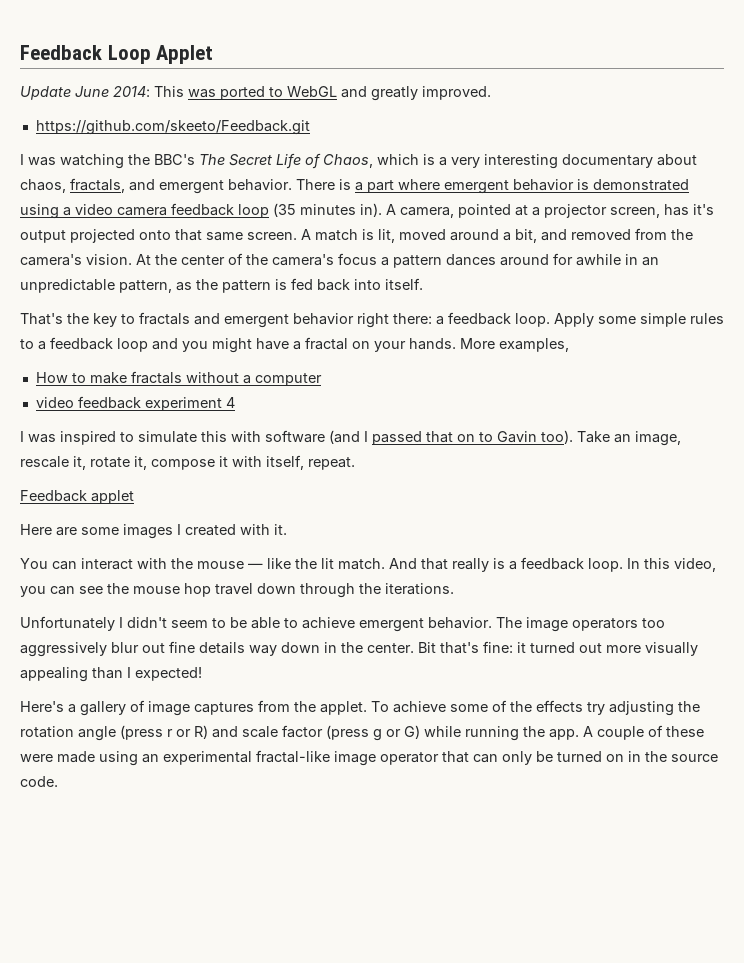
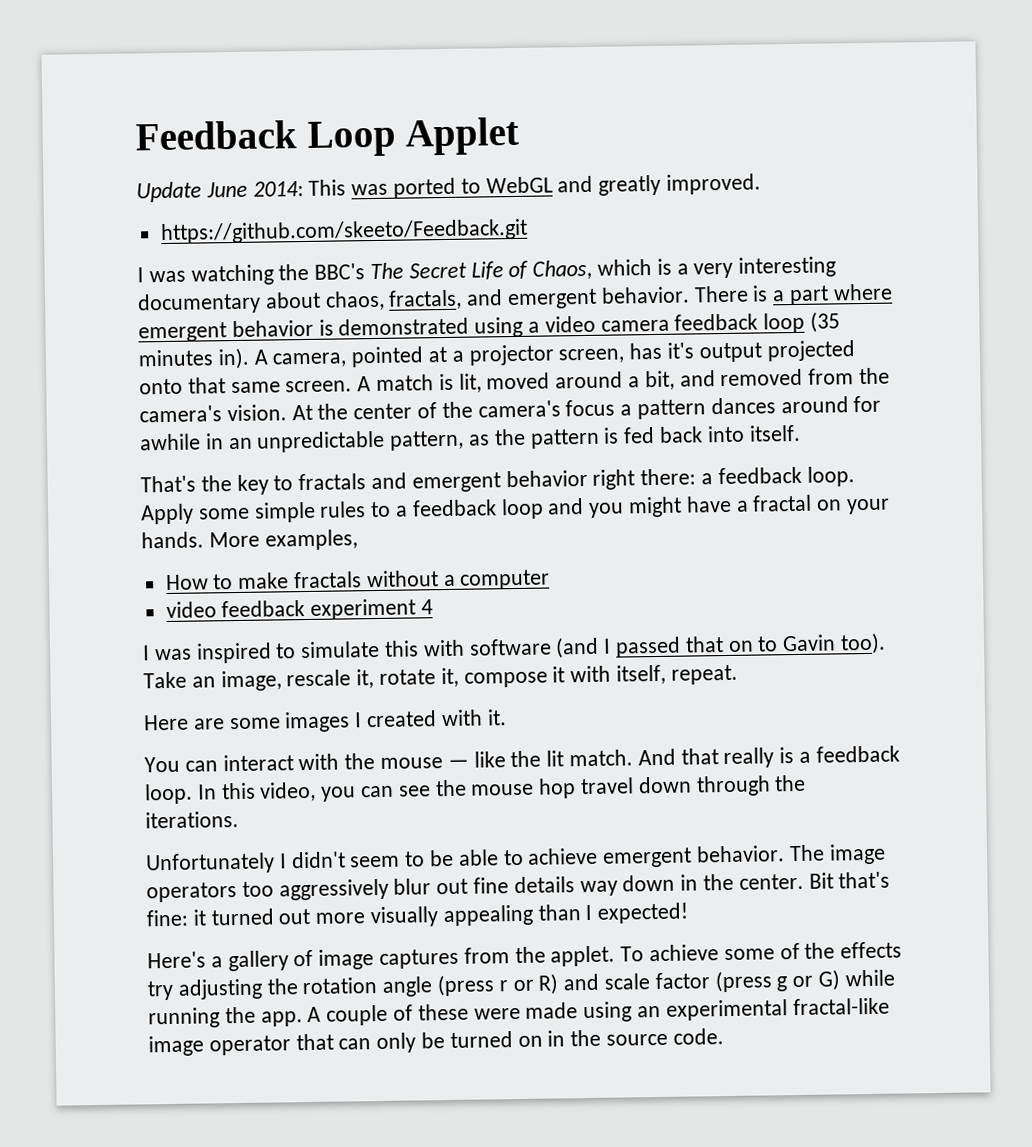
- Feedback applet

